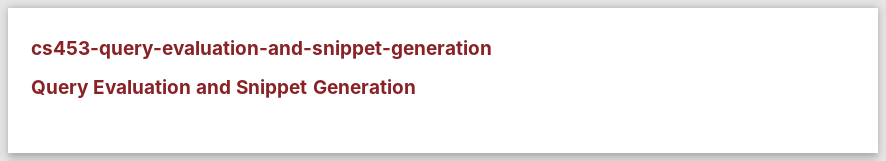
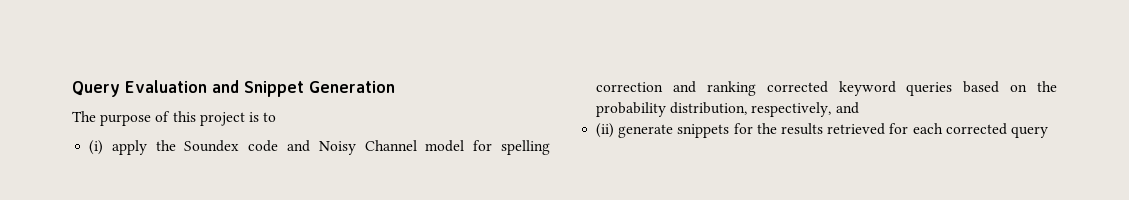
- cs453-query-evaluation-and-snippet-generation
+ The purpose of this project is to
+ (i) apply the Soundex code and Noisy Channel model for spelling correction and ranking corrected keyword queries based on the probability distribution, respectively, and
+ (ii) generate snippets for the results retrieved for each corrected query

